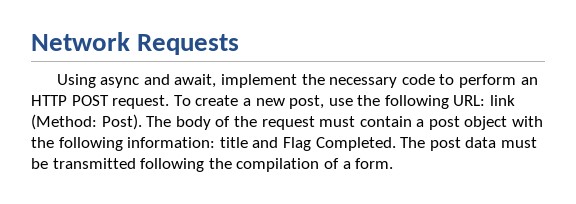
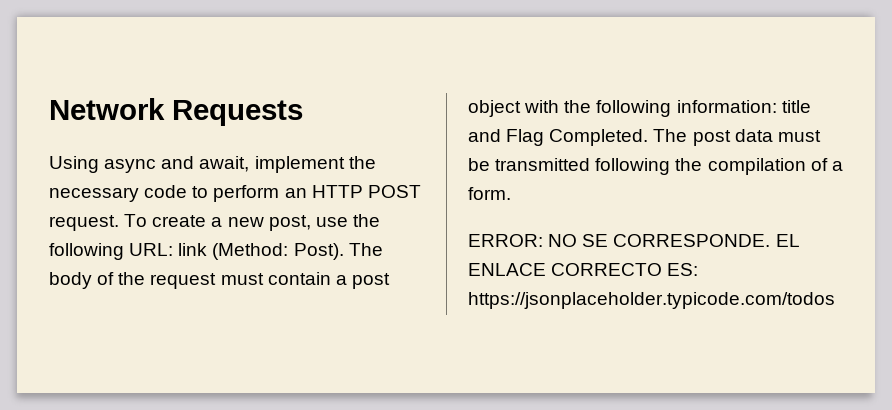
+ ERROR: NO SE CORRESPONDE. EL ENLACE CORRECTO ES: https://jsonplaceholder.typicode.com/todos

